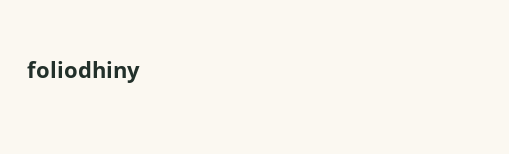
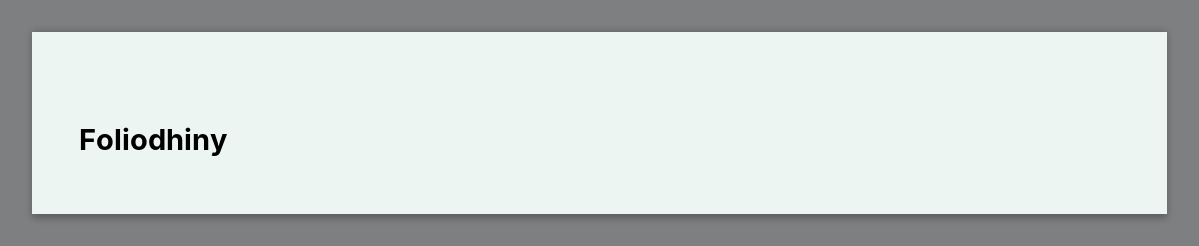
- foliodhiny
+ Foliodhiny

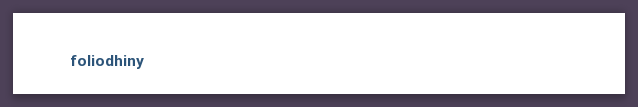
- Foliodhiny
+ foliodhiny

